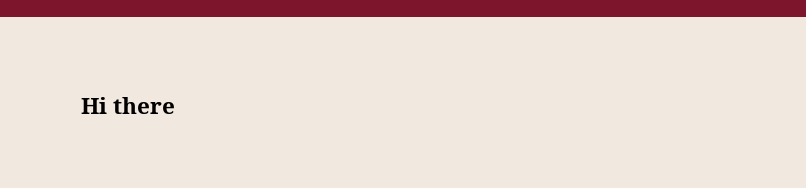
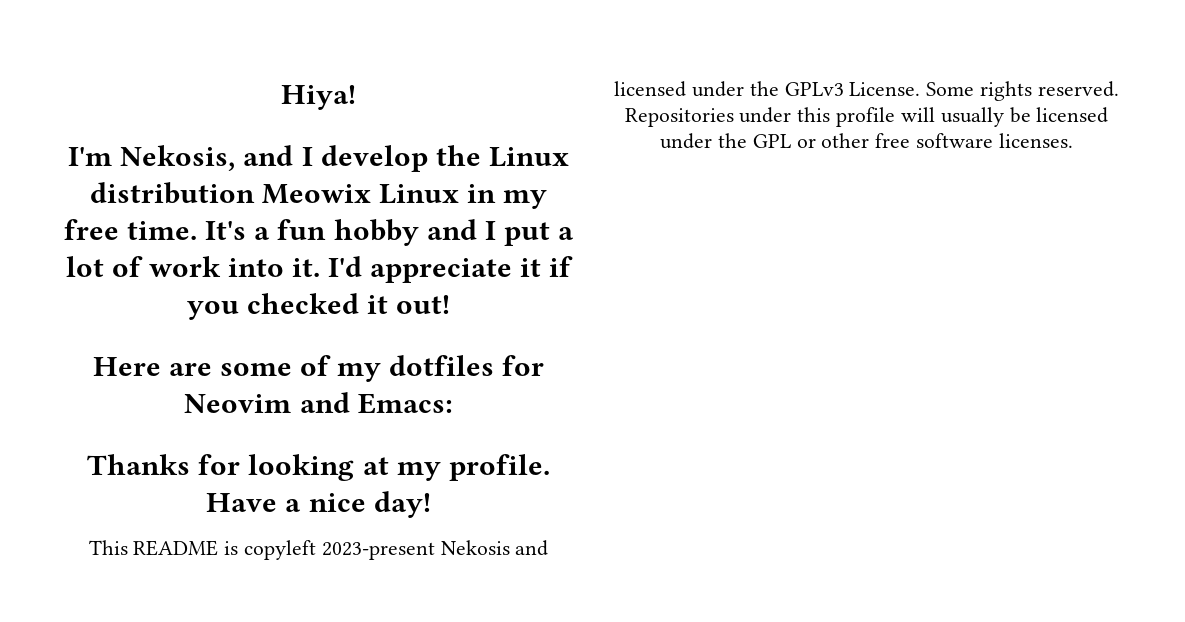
- Hi there
+ Hiya!
+ I'm Nekosis, and I develop the Linux distribution Meowix Linux in my free time. It's a fun hobby and I put a lot of work into it. I'd appreciate it if you checked it out!
+ Here are some of my dotfiles for Neovim and Emacs:
+ Thanks for looking at my profile. Have a nice day!
+ This README is copyleft 2023-present Nekosis and licensed under the GPLv3 License. Some rights reserved. Repositories under this profile will usually be licensed under the GPL or other free software licenses.

